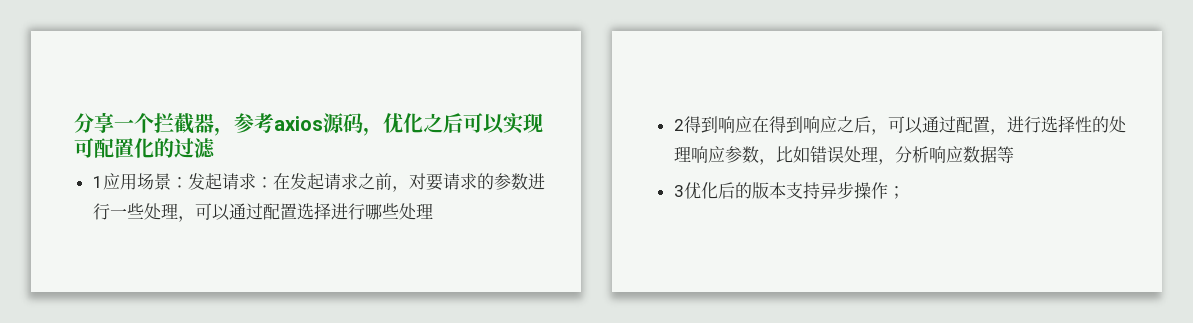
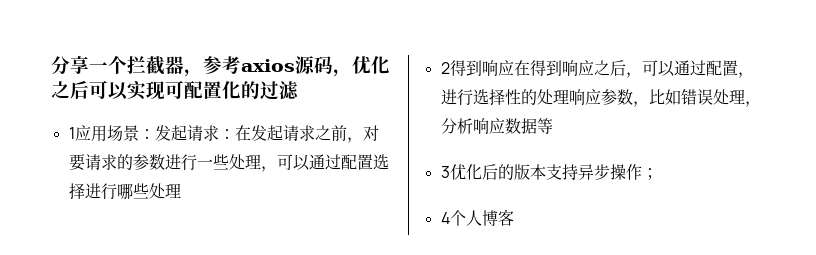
+ 4个人博客

